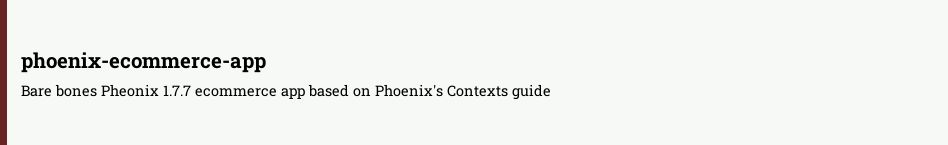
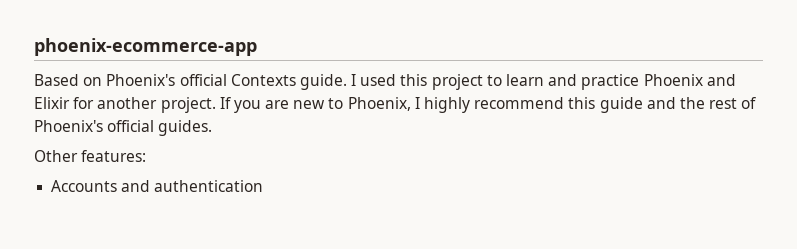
- Bare bones Pheonix 1.7.7 ecommerce app based on Phoenix's Contexts guide
+ Based on Phoenix's official Contexts guide. I used this project to learn and practice Phoenix and Elixir for another project. If you are new to Phoenix, I highly recommend this guide and the rest of Phoenix's official guides.
+ Other features:
+ Accounts and authentication

